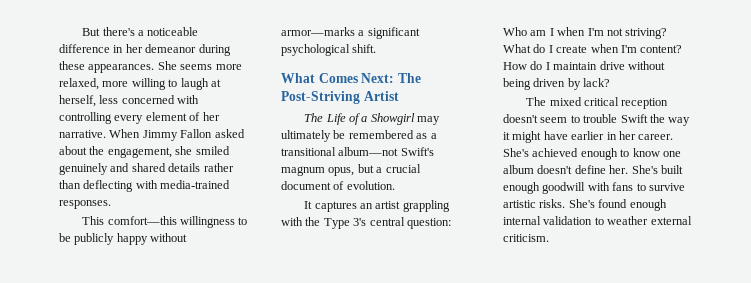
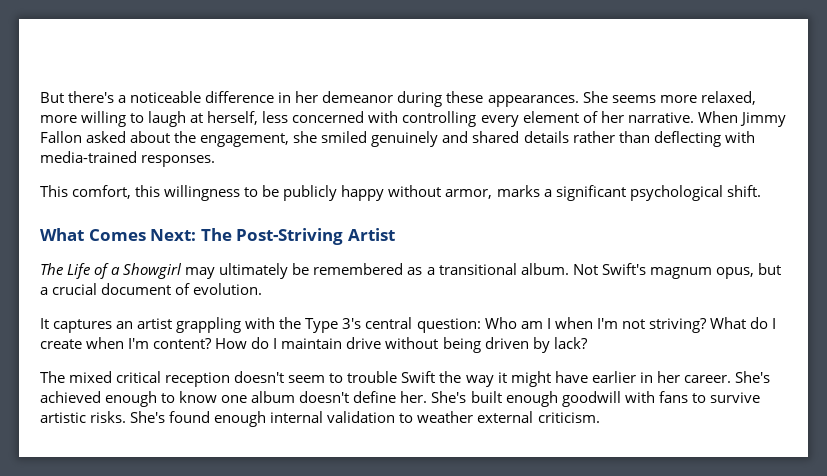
- This comfort—this willingness to be publicly happy without armor—marks a significant psychological shift.
+ This comfort, this willingness to be publicly happy without armor, marks a significant psychological shift.
- The Life of a Showgirl may ultimately be remembered as a transitional album—not Swift's magnum opus, but a crucial document of evolution.
+ The Life of a Showgirl may ultimately be remembered as a transitional album. Not Swift's magnum opus, but a crucial document of evolution.

